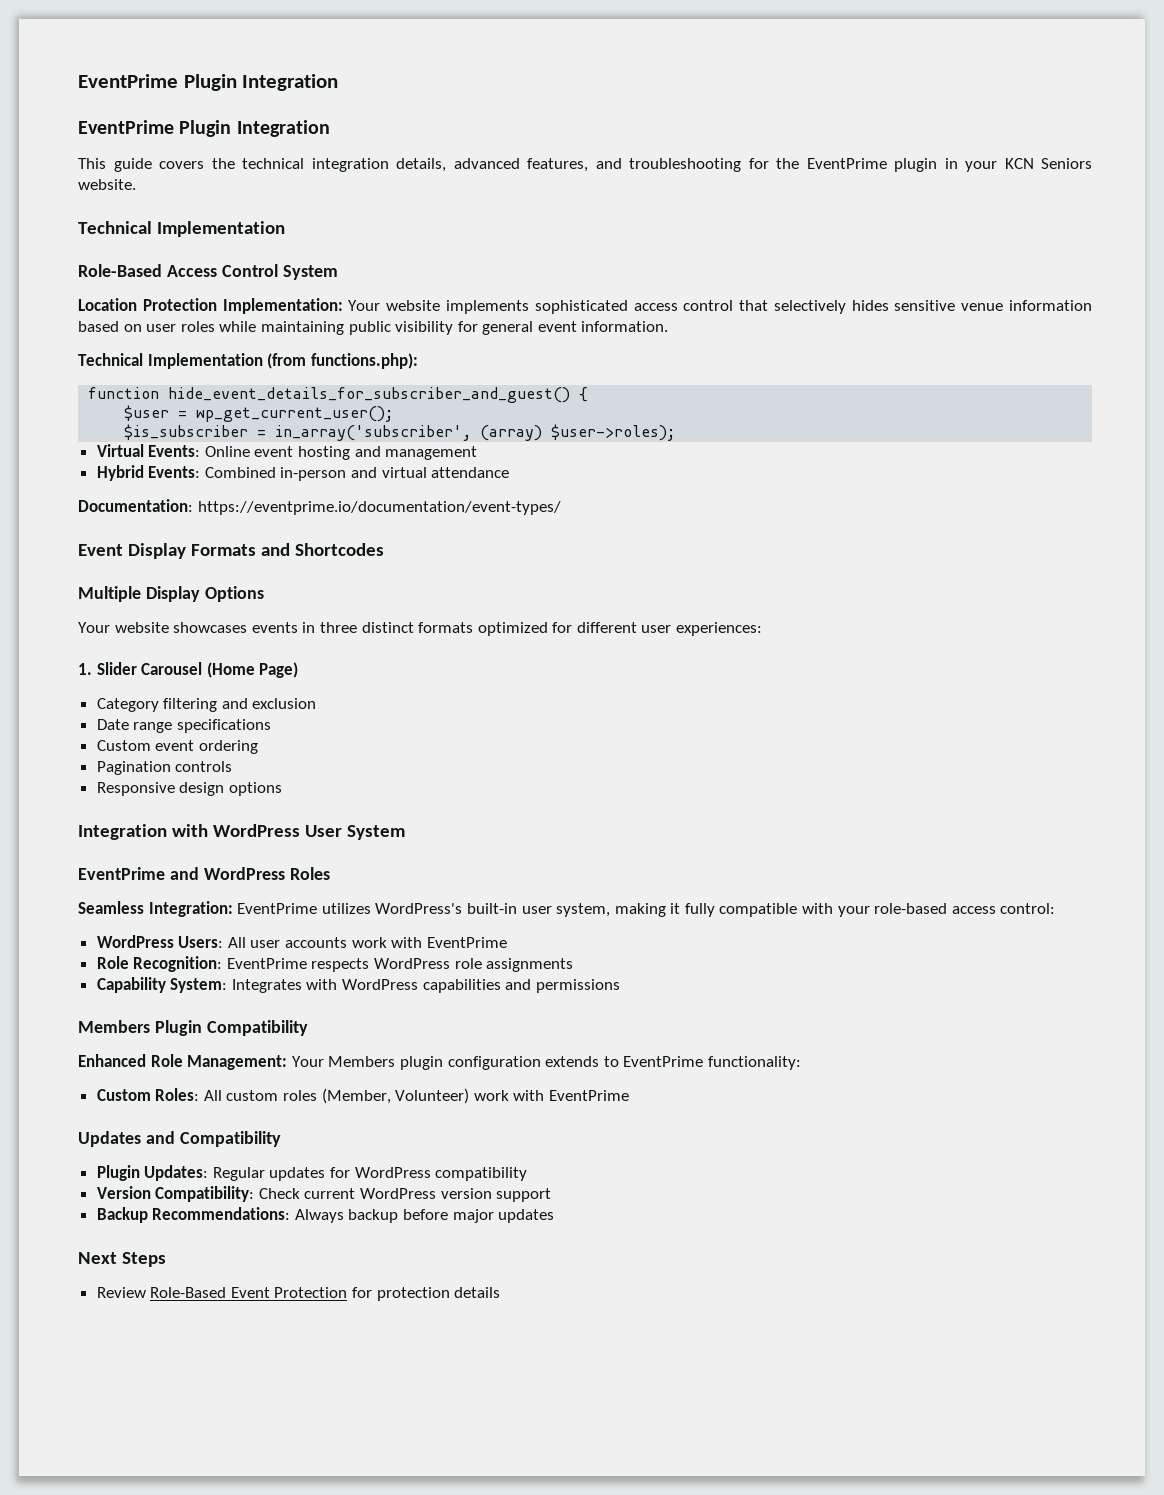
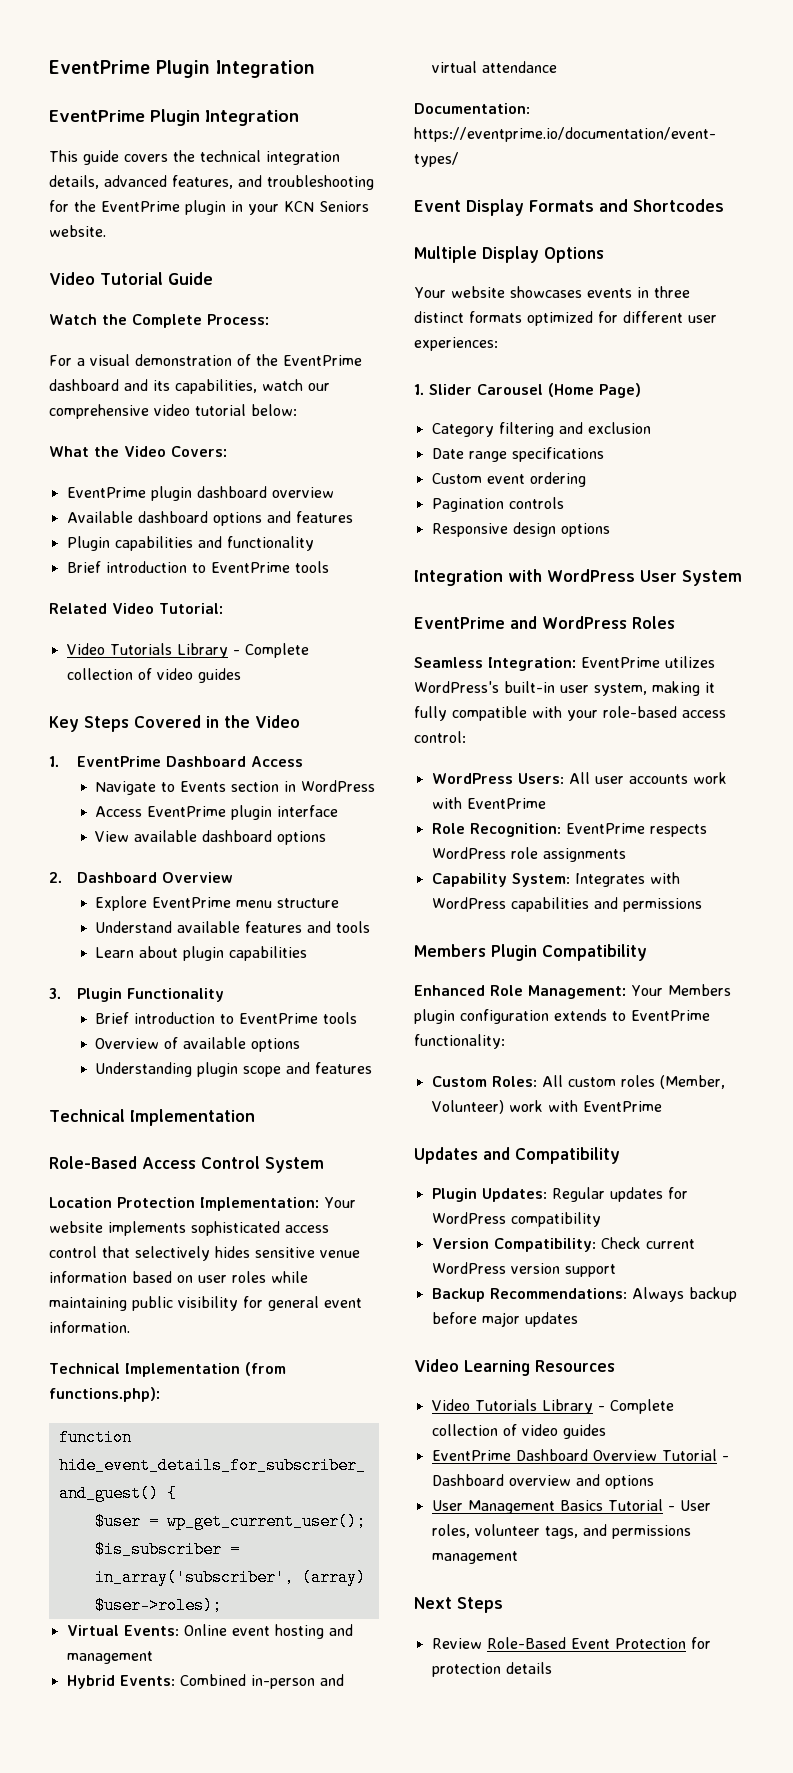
+ Video Tutorial Guide
+ Watch the Complete Process:
+ For a visual demonstration of the EventPrime dashboard and its capabilities, watch our comprehensive video tutorial below:
+ What the Video Covers:
+ EventPrime plugin dashboard overview
+ Available dashboard options and features
+ Plugin capabilities and functionality
+ Brief introduction to EventPrime tools
+ Related Video Tutorial:
+ Video Tutorials Library - Complete collection of video guides
+ Key Steps Covered in the Video
+ 1. EventPrime Dashboard Access
+ Navigate to Events section in WordPress
+ Access EventPrime plugin interface
+ View available dashboard options
+ 2. Dashboard Overview
+ Explore EventPrime menu structure
+ Understand available features and tools
+ Learn about plugin capabilities
+ 3. Plugin Functionality
+ Brief introduction to EventPrime tools
+ Overview of available options
+ Understanding plugin scope and features
+ Video Learning Resources
+ Video Tutorials Library - Complete collection of video guides
+ EventPrime Dashboard Overview Tutorial - Dashboard overview and options
+ User Management Basics Tutorial - User roles, volunteer tags, and permissions management

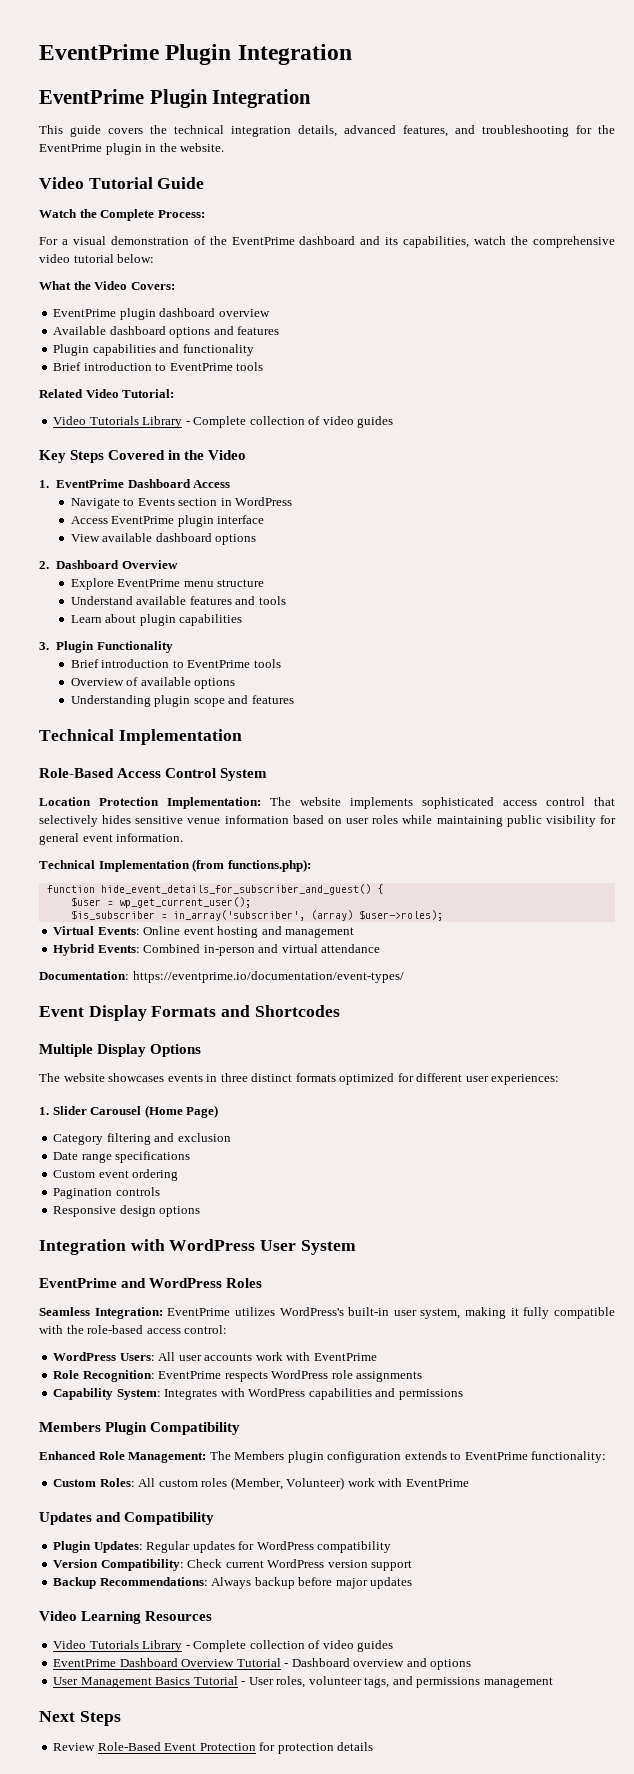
- This guide covers the technical integration details, advanced features, and troubleshooting for the EventPrime plugin in your KCN Seniors website.
+ This guide covers the technical integration details, advanced features, and troubleshooting for the EventPrime plugin in the website.
- For a visual demonstration of the EventPrime dashboard and its capabilities, watch our comprehensive video tutorial below:
+ For a visual demonstration of the EventPrime dashboard and its capabilities, watch the comprehensive video tutorial below:
- Location Protection Implementation: Your website implements sophisticated access control that selectively hides sensitive venue information based on user roles while maintaining public visibility for general event information.
+ Location Protection Implementation: The website implements sophisticated access control that selectively hides sensitive venue information based on user roles while maintaining public visibility for general event information.
- Your website showcases events in three distinct formats optimized for different user experiences:
+ The website showcases events in three distinct formats optimized for different user experiences:
- Seamless Integration: EventPrime utilizes WordPress's built-in user system, making it fully compatible with your role-based access control:
+ Seamless Integration: EventPrime utilizes WordPress's built-in user system, making it fully compatible with the role-based access control:
- Enhanced Role Management: Your Members plugin configuration extends to EventPrime functionality:
+ Enhanced Role Management: The Members plugin configuration extends to EventPrime functionality:

